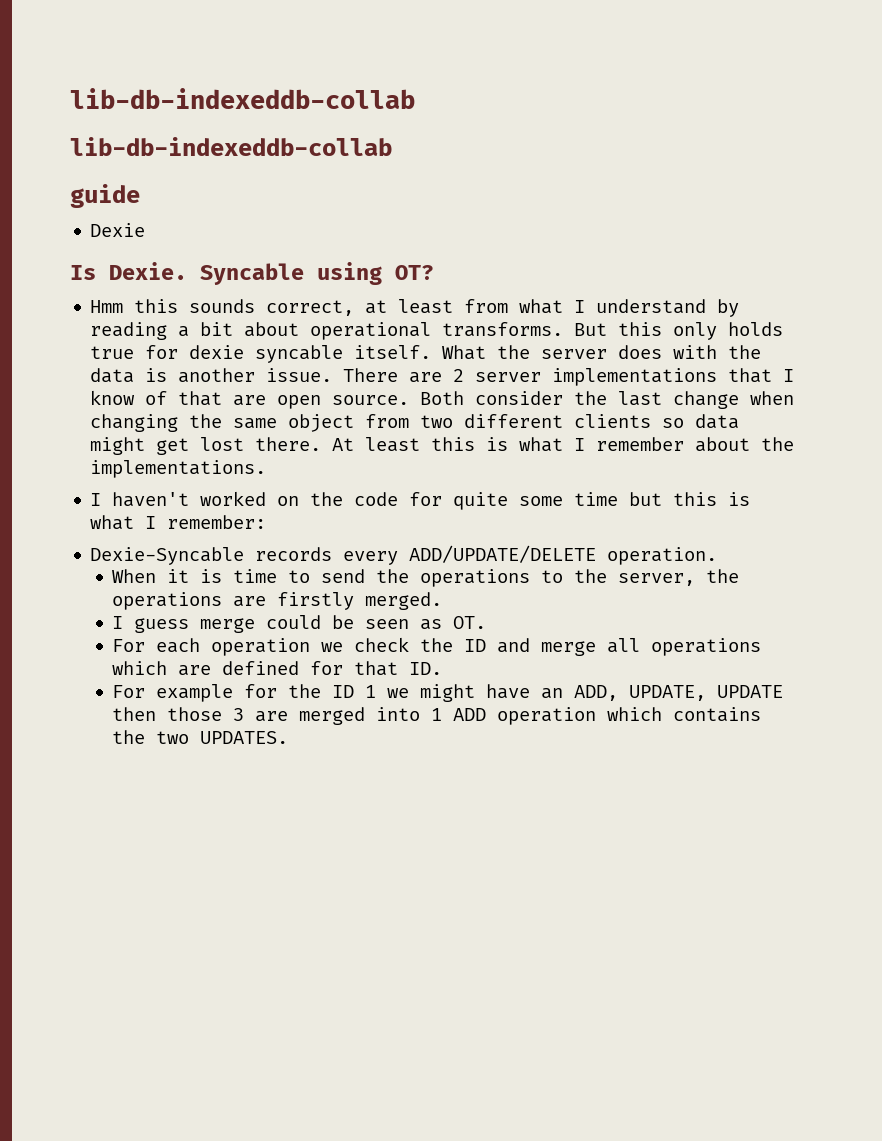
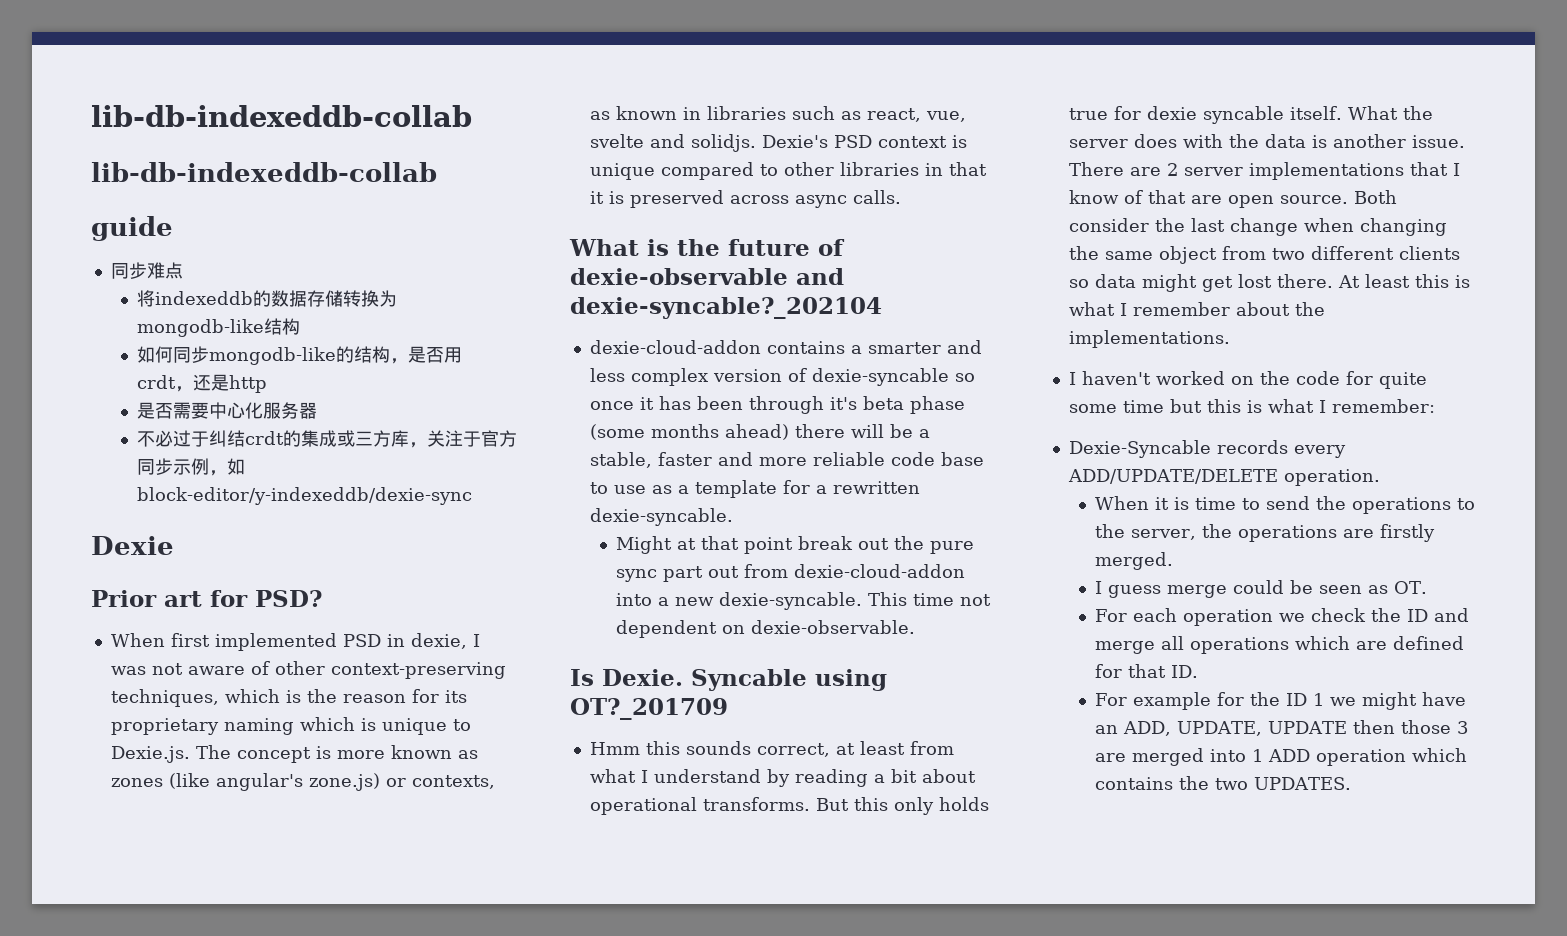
+ 同步难点
+ 将indexeddb的数据存储转换为mongodb-like结构
+ 如何同步mongodb-like的结构，是否用crdt，还是http
+ 是否需要中心化服务器
+ 不必过于纠结crdt的集成或三方库，关注于官方同步示例，如block-editor/y-indexeddb/dexie-sync
  Dexie
+ Prior art for PSD?
+ When first implemented PSD in dexie, I was not aware of other context-preserving techniques, which is the reason for its proprietary naming which is unique to Dexie.js. The concept is more known as zones (like angular's zone.js) or contexts, as known in libraries such as react, vue, svelte and solidjs. Dexie's PSD context is unique compared to other libraries in that it is preserved across async calls.
+ What is the future of dexie-observable and dexie-syncable?_202104
+ dexie-cloud-addon contains a smarter and less complex version of dexie-syncable so once it has been through it's beta phase (some months ahead) there will be a stable, faster and more reliable code base to use as a template for a rewritten dexie-syncable.
+ Might at that point break out the pure sync part out from dexie-cloud-addon into a new dexie-syncable. This time not dependent on dexie-observable.
- Syncable using OT?
+ Syncable using OT?_201709

